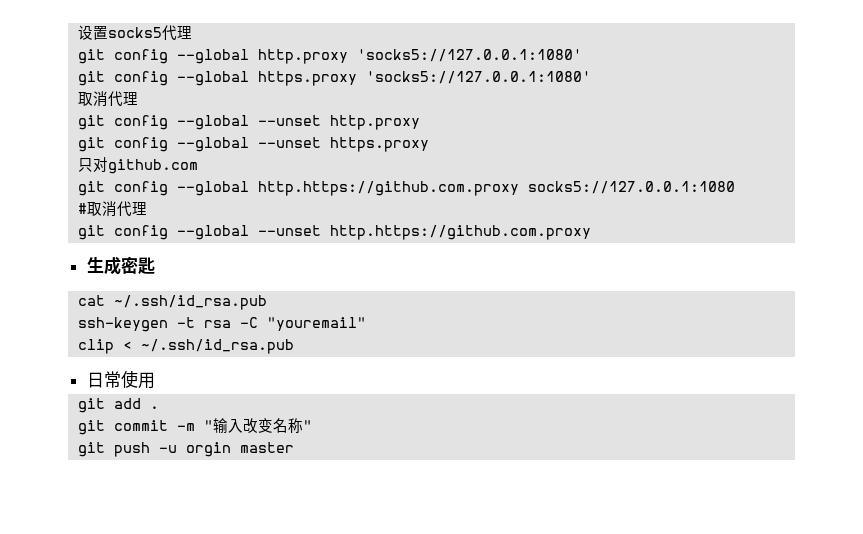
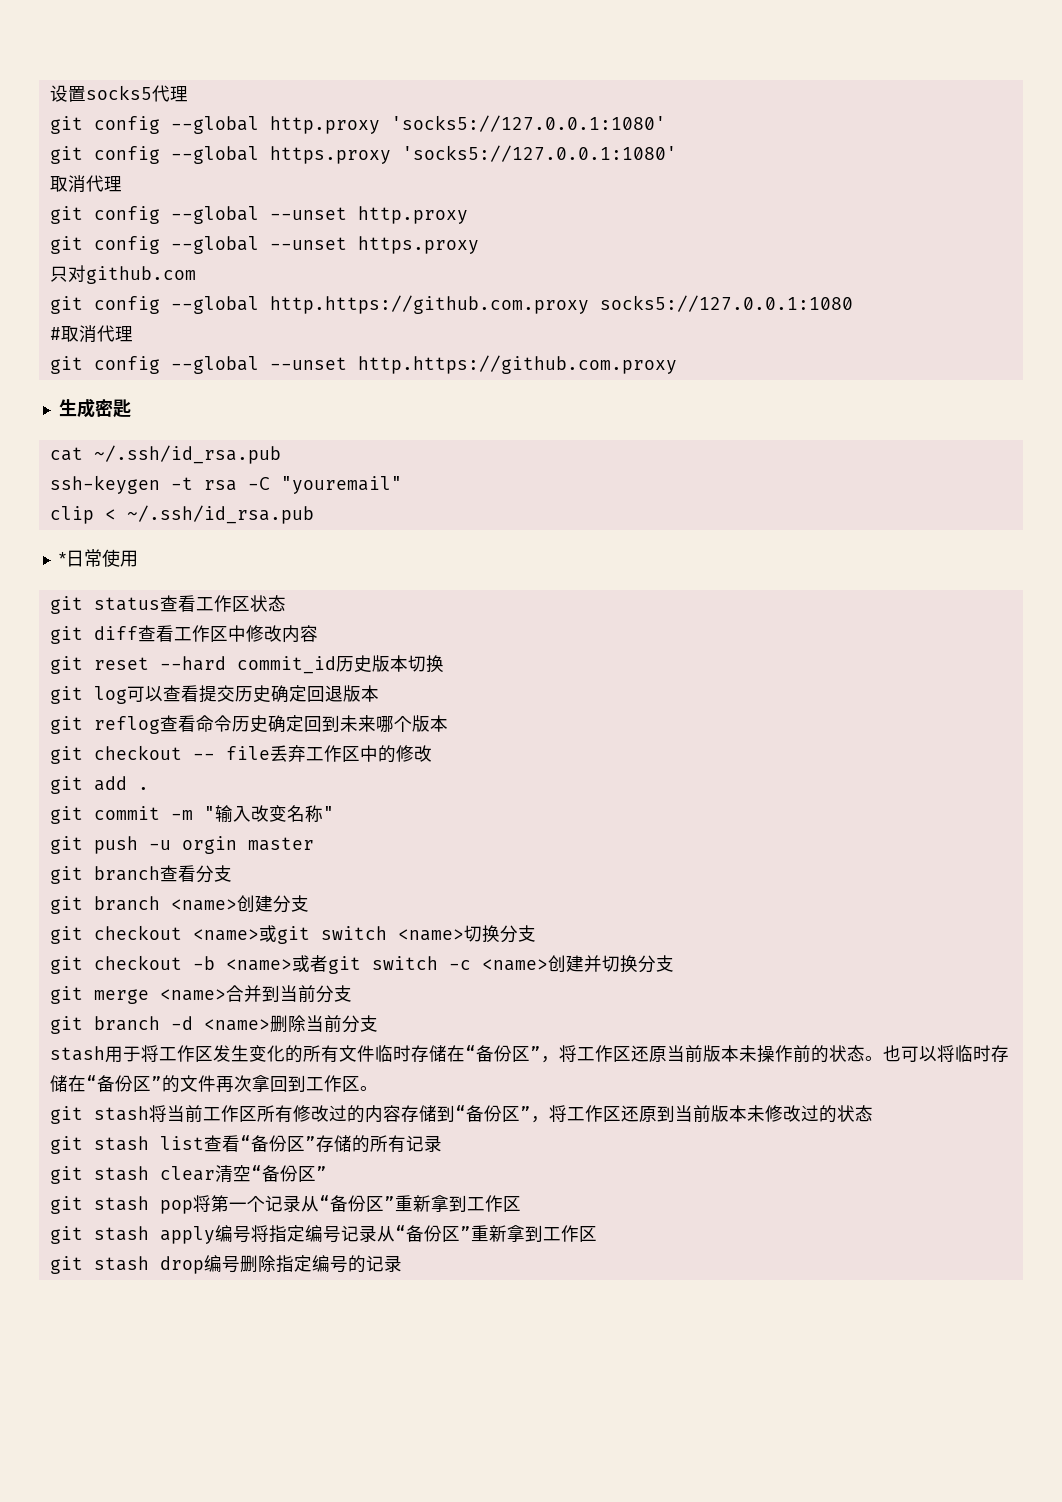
- 日常使用
+ *日常使用
+ git status查看工作区状态
+ git diff查看工作区中修改内容
+ git reset --hard commit_id历史版本切换
+ git log可以查看提交历史确定回退版本
+ git reflog查看命令历史确定回到未来哪个版本
+ git checkout -- file丢弃工作区中的修改
+ git branch查看分支
+ git branch <name>创建分支
+ git checkout <name>或git switch <name>切换分支
+ git checkout -b <name>或者git switch -c <name>创建并切换分支
+ git merge <name>合并到当前分支
+ git branch -d <name>删除当前分支
+ stash用于将工作区发生变化的所有文件临时存储在“备份区”，将工作区还原当前版本未操作前的状态。也可以将临时存储在“备份区”的文件再次拿回到工作区。
+ git stash将当前工作区所有修改过的内容存储到“备份区”，将工作区还原到当前版本未修改过的状态
+ git stash list查看“备份区”存储的所有记录
+ git stash clear清空“备份区”
+ git stash pop将第一个记录从“备份区”重新拿到工作区
+ git stash apply编号将指定编号记录从“备份区”重新拿到工作区
+ git stash drop编号删除指定编号的记录

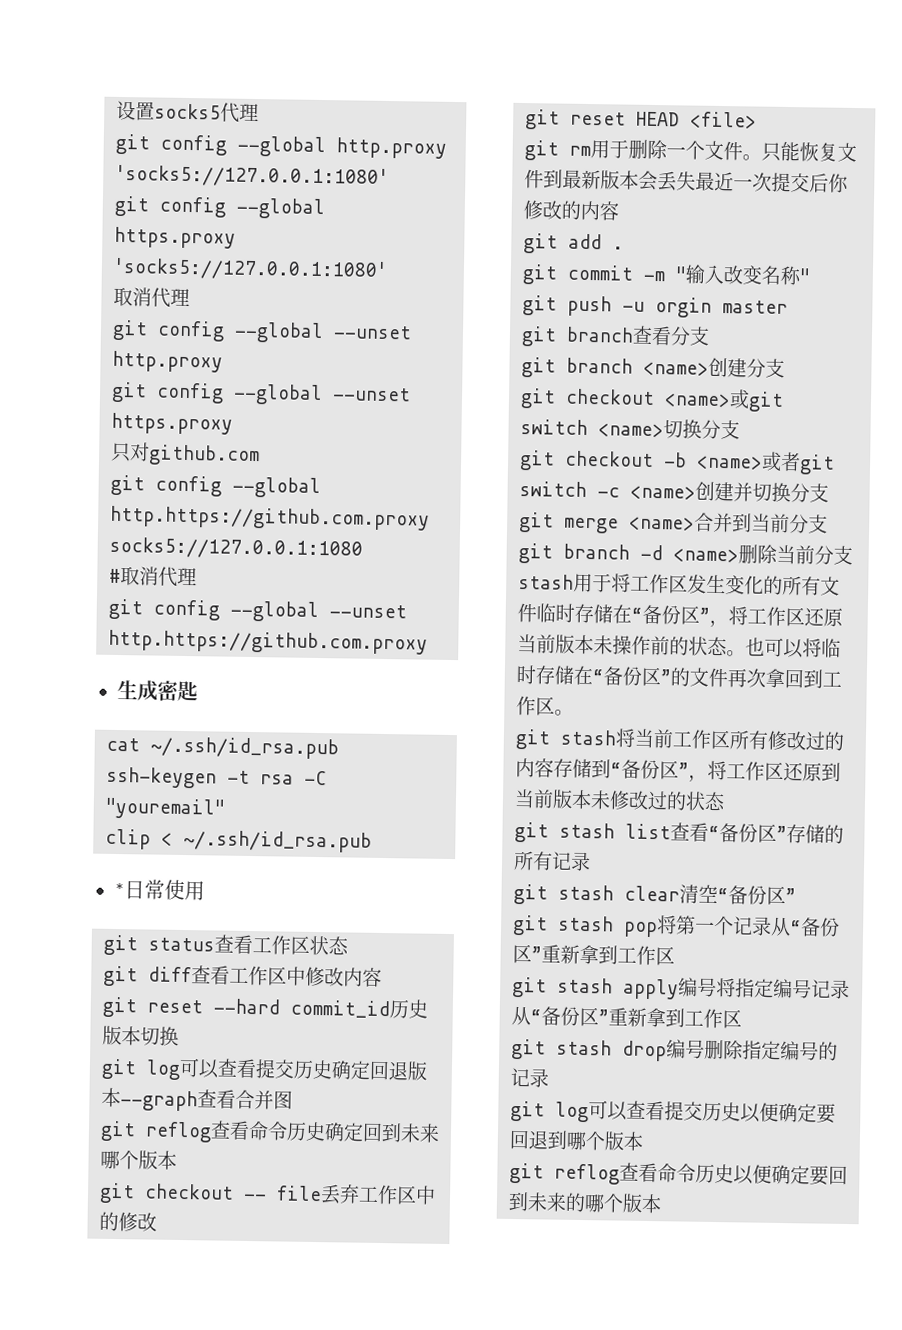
- git log可以查看提交历史确定回退版本
+ git log可以查看提交历史确定回退版本--graph查看合并图
+ git reset HEAD <file>
+ git rm用于删除一个文件。只能恢复文件到最新版本会丢失最近一次提交后你修改的内容
+ git log可以查看提交历史以便确定要回退到哪个版本
+ git reflog查看命令历史以便确定要回到未来的哪个版本

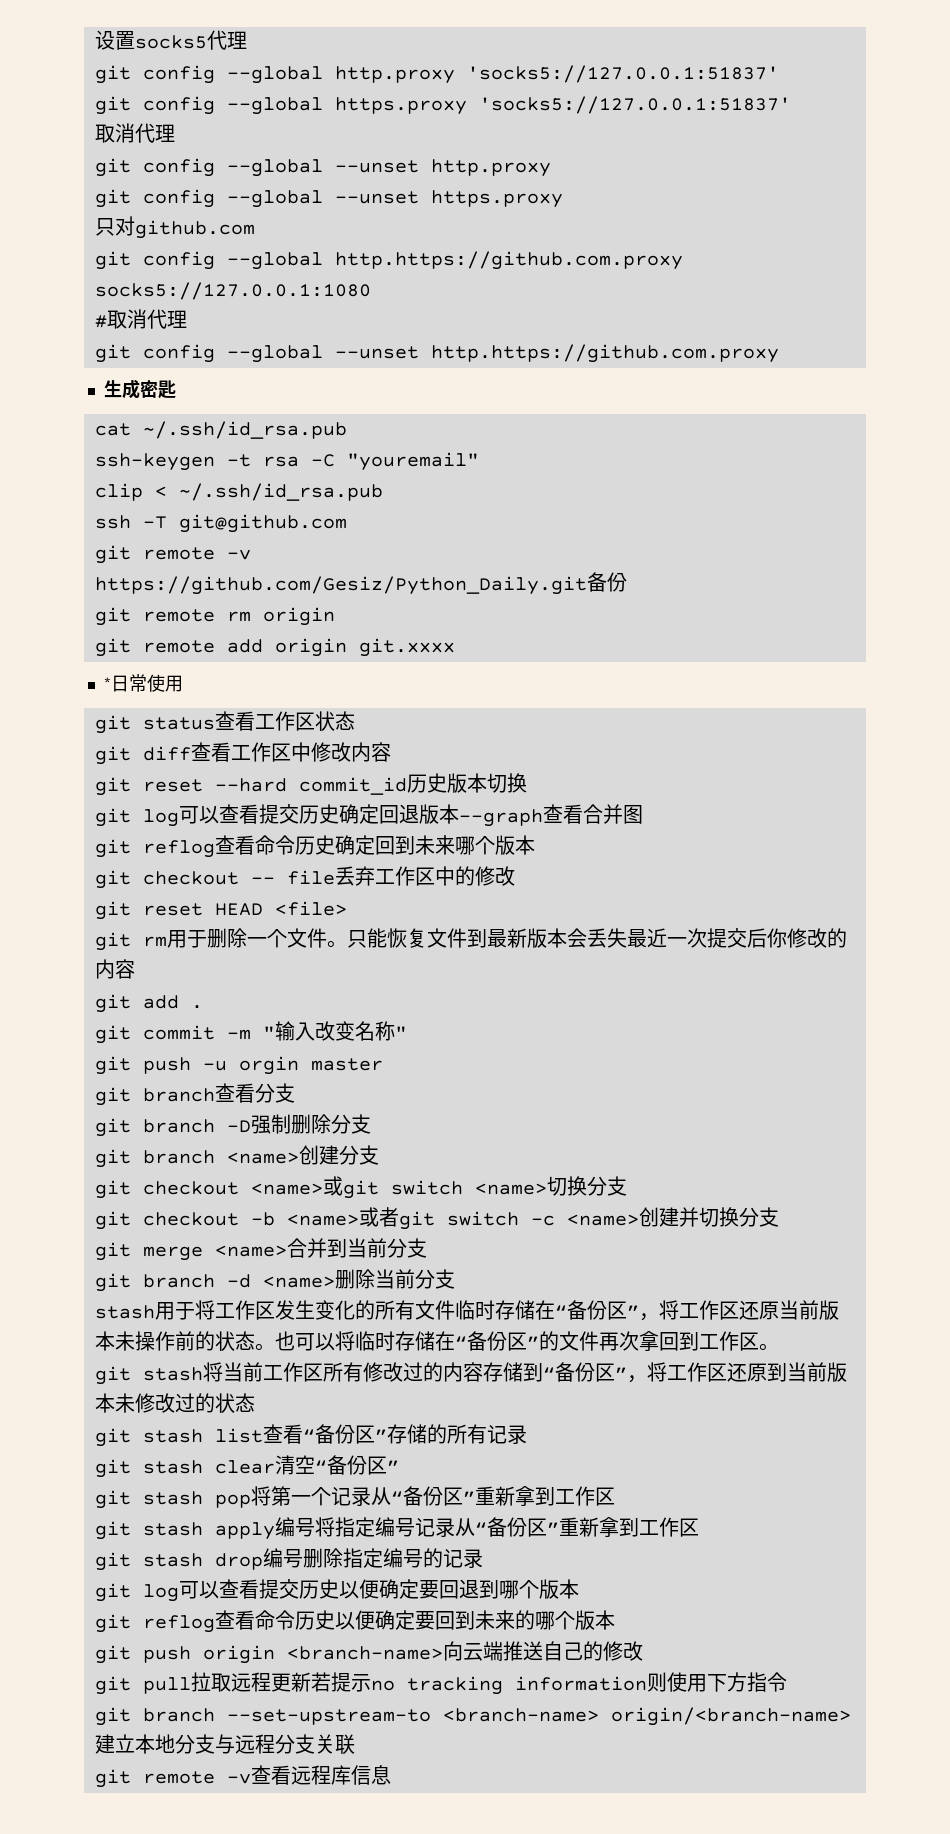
- git config --global http.proxy 'socks5://127.0.0.1:1080'
+ git config --global http.proxy 'socks5://127.0.0.1:51837'
- git config --global https.proxy 'socks5://127.0.0.1:1080'
+ git config --global https.proxy 'socks5://127.0.0.1:51837'
+ ssh -T git@github.com
+ git remote -v
+ https://github.com/Gesiz/Python_Daily.git备份
+ git remote rm origin
+ git remote add origin git.xxxx
+ git branch -D强制删除分支
+ git push origin <branch-name>向云端推送自己的修改
+ git pull拉取远程更新若提示no tracking information则使用下方指令
+ git branch --set-upstream-to <branch-name> origin/<branch-name>建立本地分支与远程分支关联
+ git remote -v查看远程库信息

